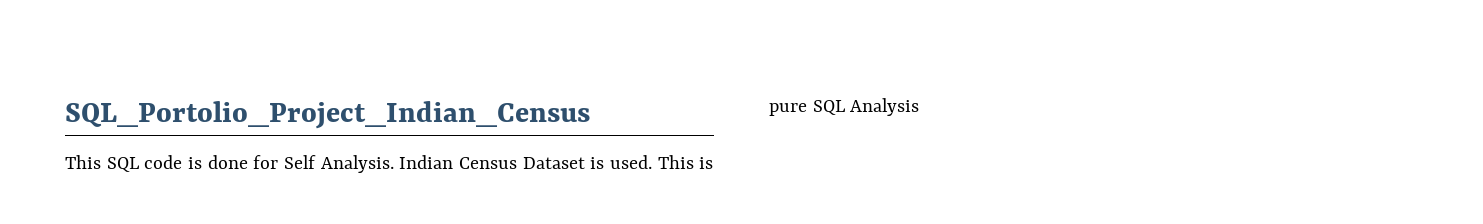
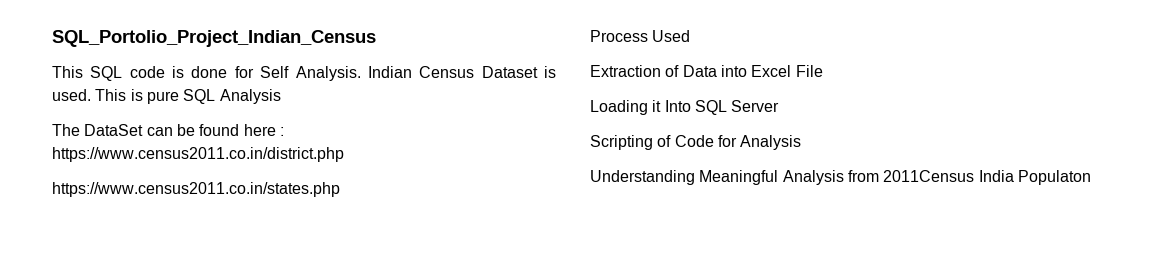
+ The DataSet can be found here : https://www.census2011.co.in/district.php
+ https://www.census2011.co.in/states.php
+ Process Used
+ Extraction of Data into Excel File
+ Loading it Into SQL Server
+ Scripting of Code for Analysis
+ Understanding Meaningful Analysis from 2011Census India Populaton

